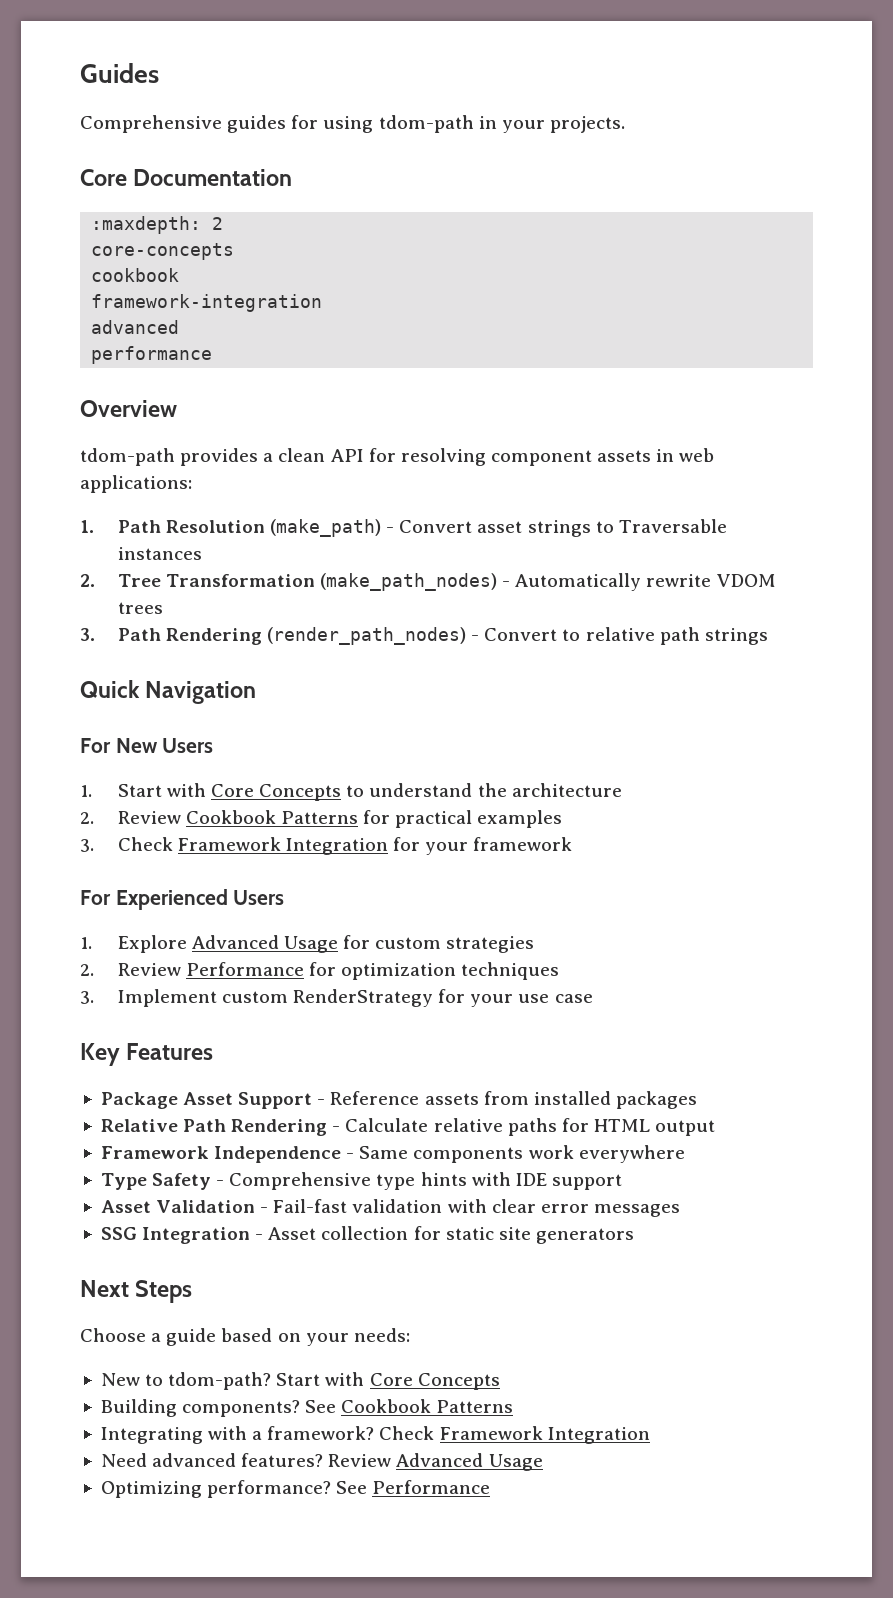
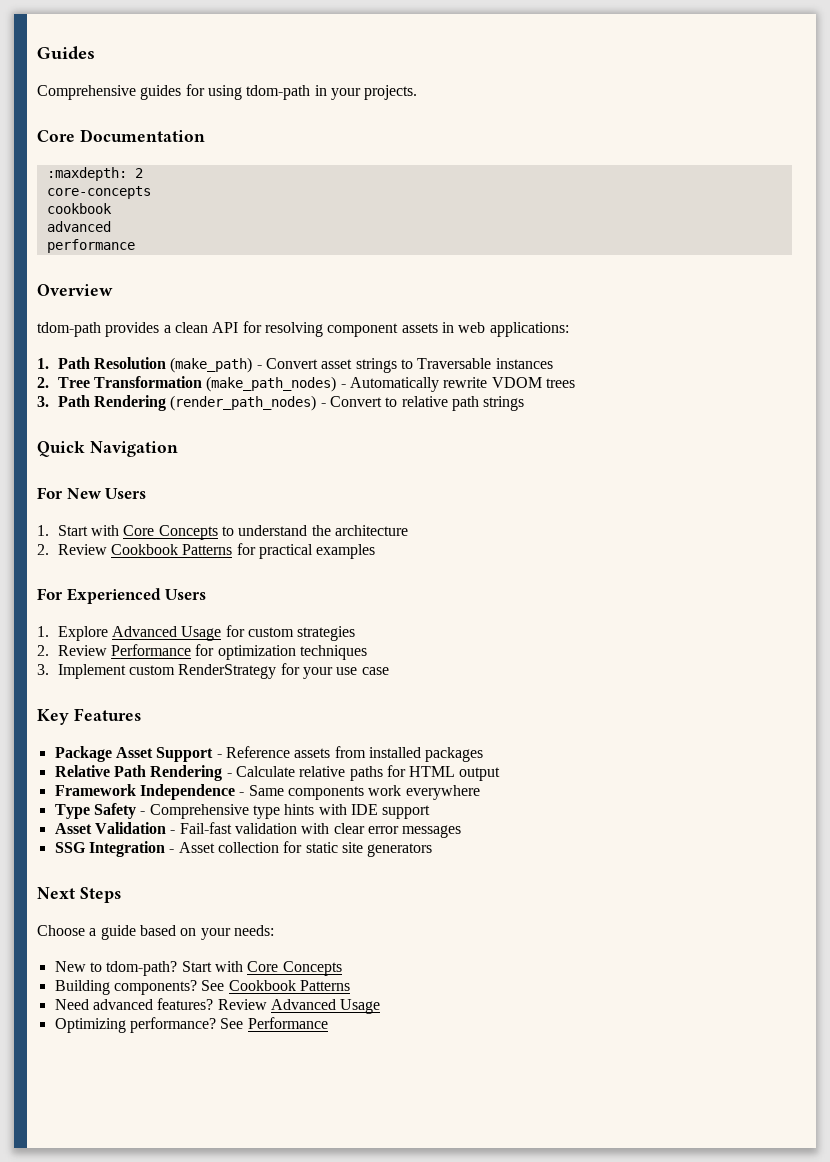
- framework-integration
- 3. Check Framework Integration for your framework
- Integrating with a framework? Check Framework Integration

